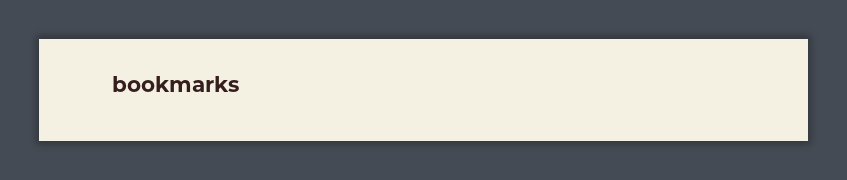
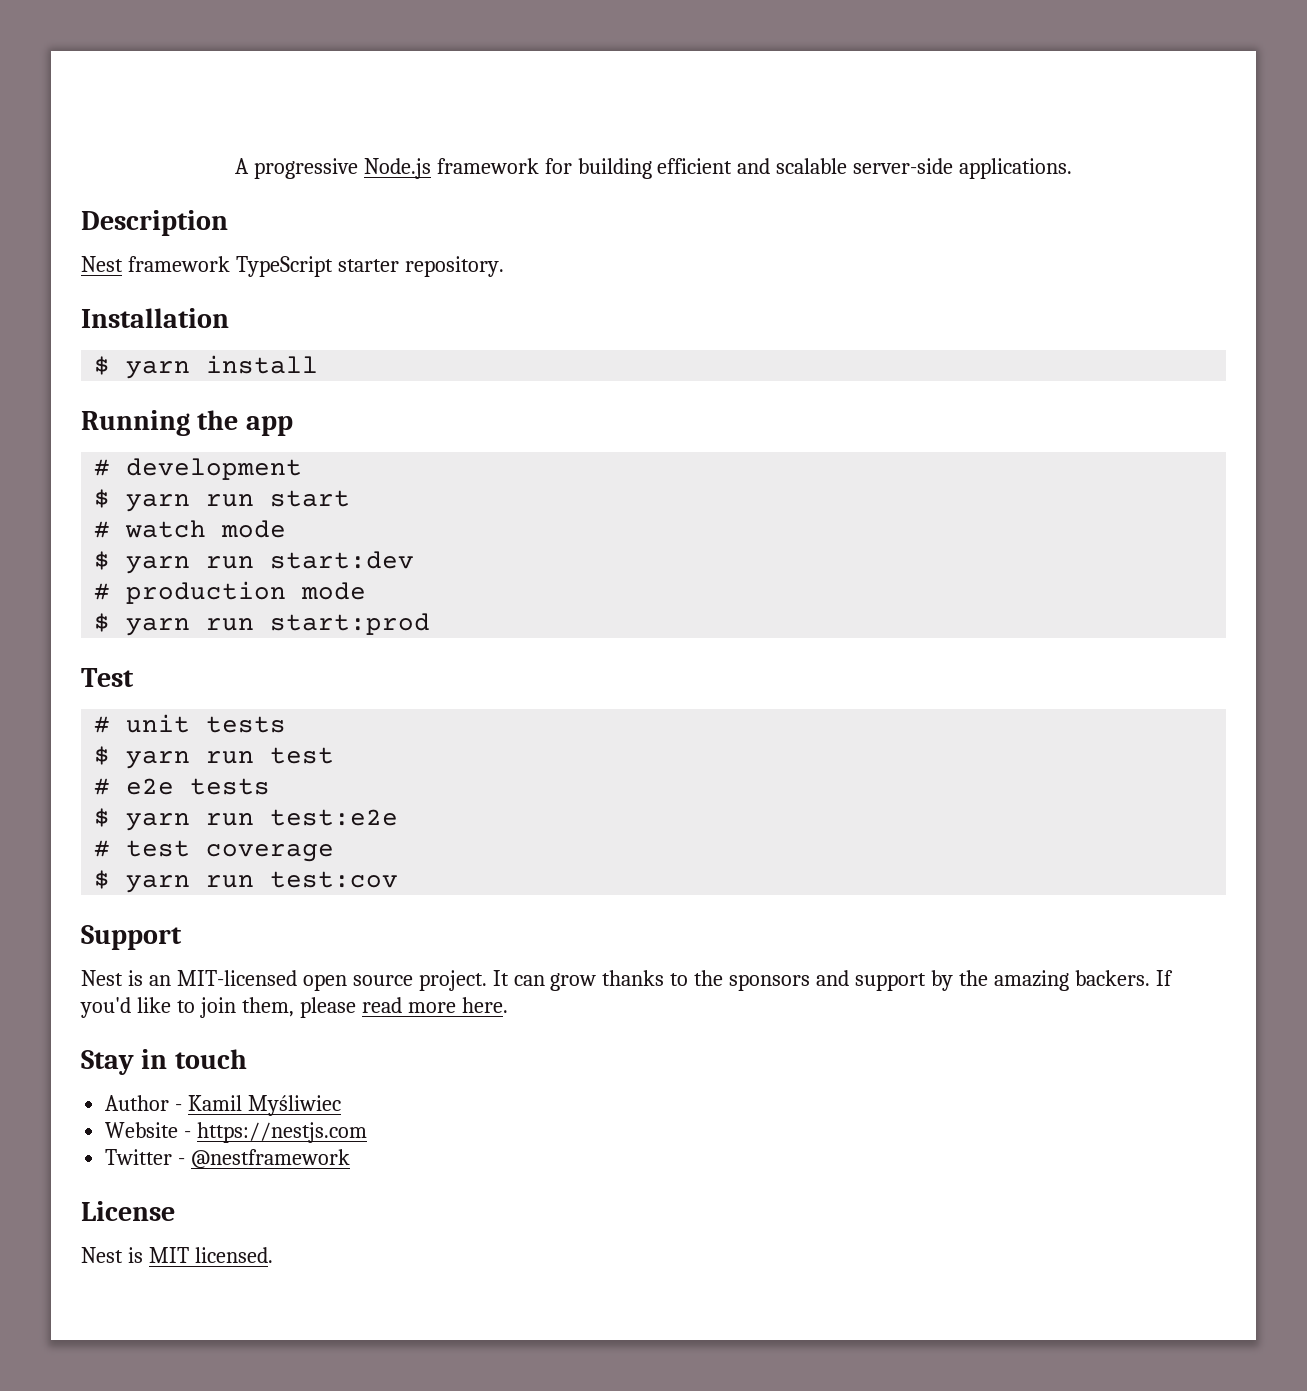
- bookmarks
+ A progressive Node.js framework for building efficient and scalable server-side applications.
+ Description
+ Nest framework TypeScript starter repository.
+ Installation
+ $ yarn install
+ Running the app
+ # development
+ $ yarn run start
+ # watch mode
+ $ yarn run start:dev
+ # production mode
+ $ yarn run start:prod
+ Test
+ # unit tests
+ $ yarn run test
+ # e2e tests
+ $ yarn run test:e2e
+ # test coverage
+ $ yarn run test:cov
+ Support
+ Nest is an MIT-licensed open source project. It can grow thanks to the sponsors and support by the amazing backers. If you'd like to join them, please read more here.
+ Stay in touch
+ Author - Kamil Myśliwiec
+ Website - https://nestjs.com
+ Twitter - @nestframework
+ License
+ Nest is MIT licensed.

